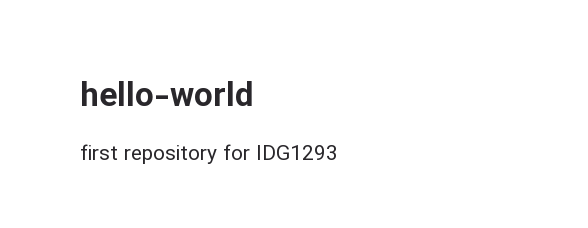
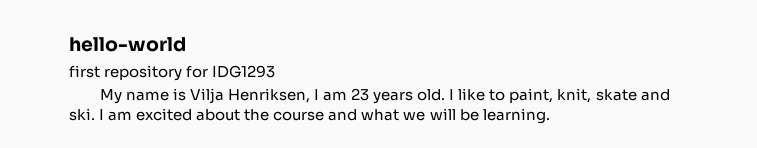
+ My name is Vilja Henriksen, I am 23 years old. I like to paint, knit, skate and ski. I am excited about the course and what we will be learning.

